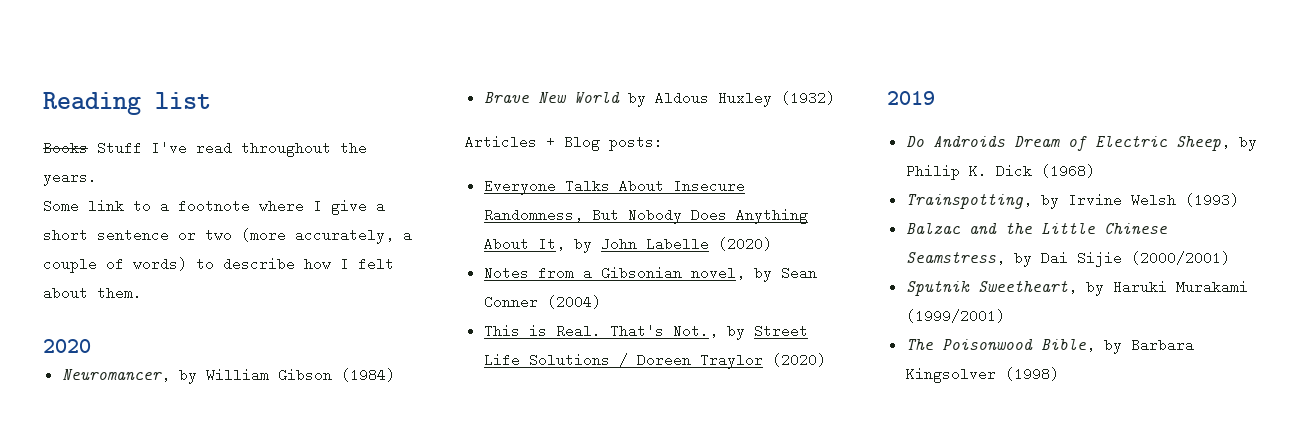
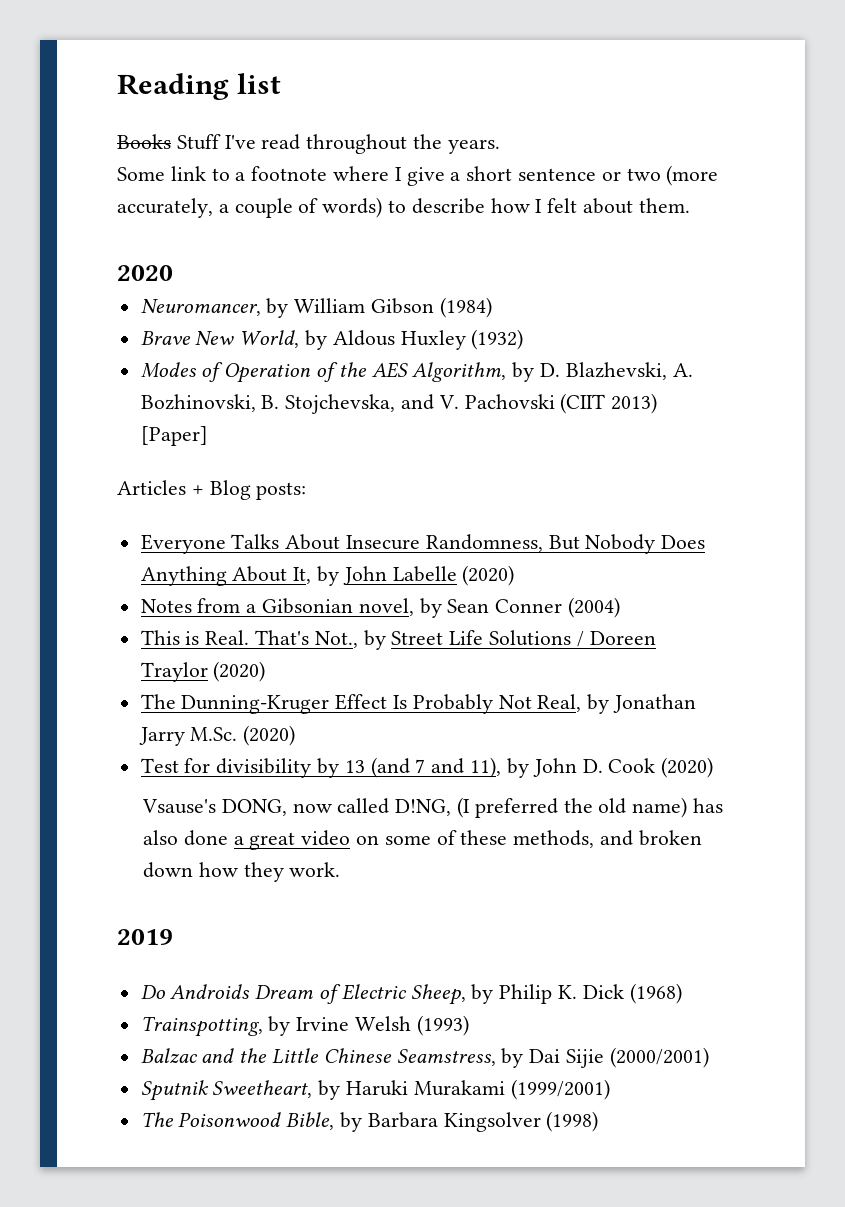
- Brave New World by Aldous Huxley (1932)
+ Brave New World, by Aldous Huxley (1932)
+ Modes of Operation of the AES Algorithm, by D. Blazhevski, A. Bozhinovski, B. Stojchevska, and V. Pachovski (CIIT 2013) [Paper]
+ The Dunning-Kruger Effect Is Probably Not Real, by Jonathan Jarry M.Sc. (2020)
+ Test for divisibility by 13 (and 7 and 11), by John D. Cook (2020)
+ Vsause's DONG, now called D!NG, (I preferred the old name) has also done a great video on some of these methods, and broken down how they work.

